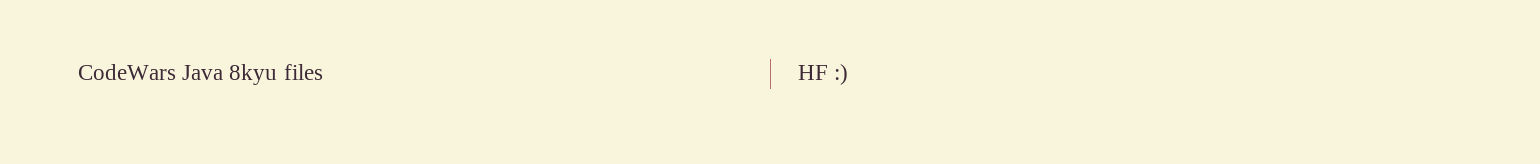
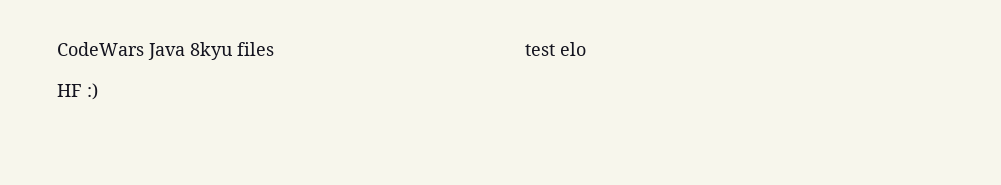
+ test elo

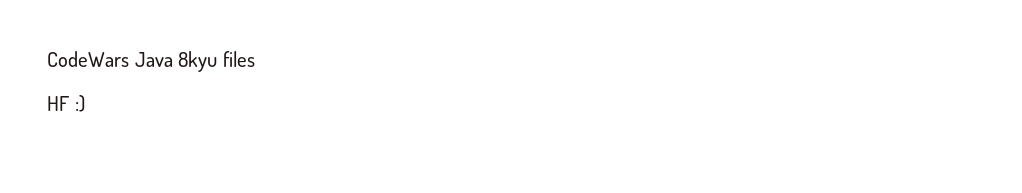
- test elo

